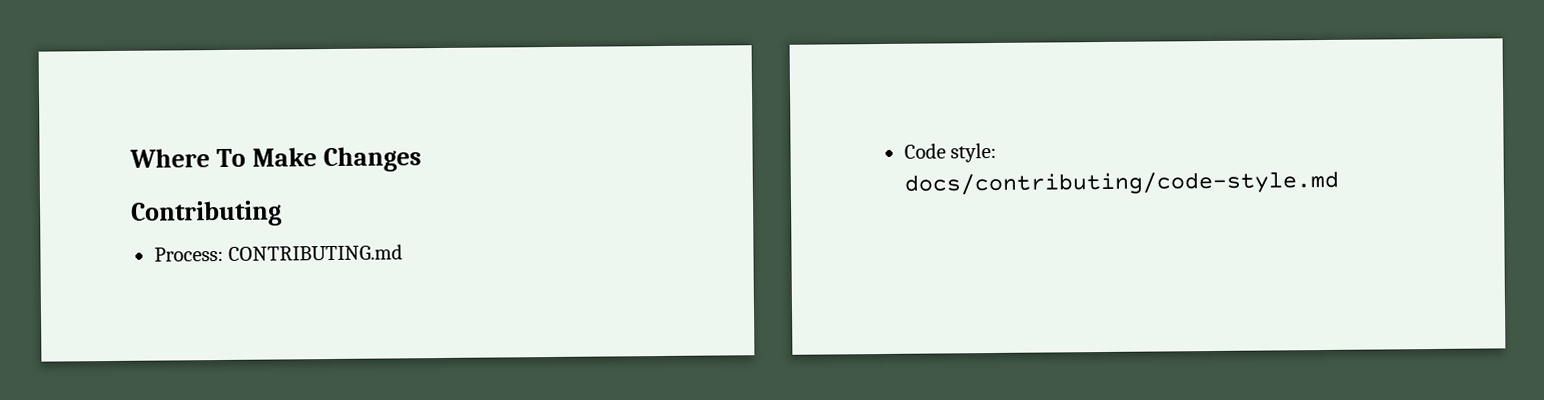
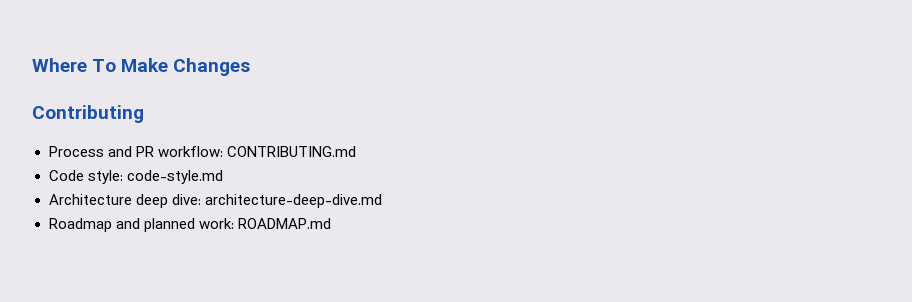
- Process: CONTRIBUTING.md
+ Process and PR workflow: CONTRIBUTING.md
- Code style: docs/contributing/code-style.md
+ Code style: code-style.md
+ Architecture deep dive: architecture-deep-dive.md
+ Roadmap and planned work: ROADMAP.md

